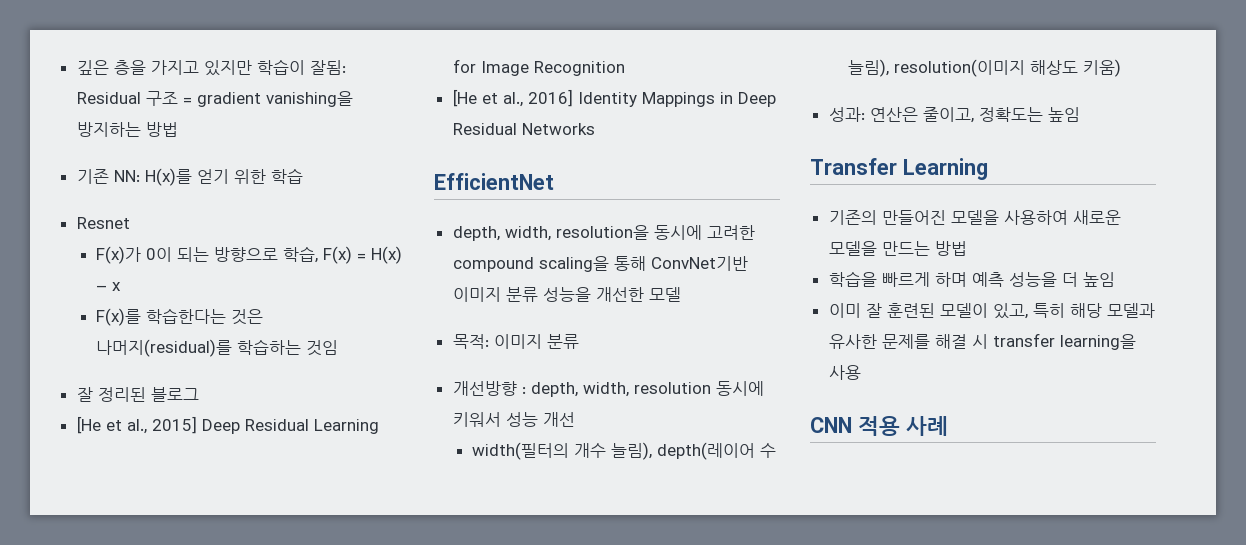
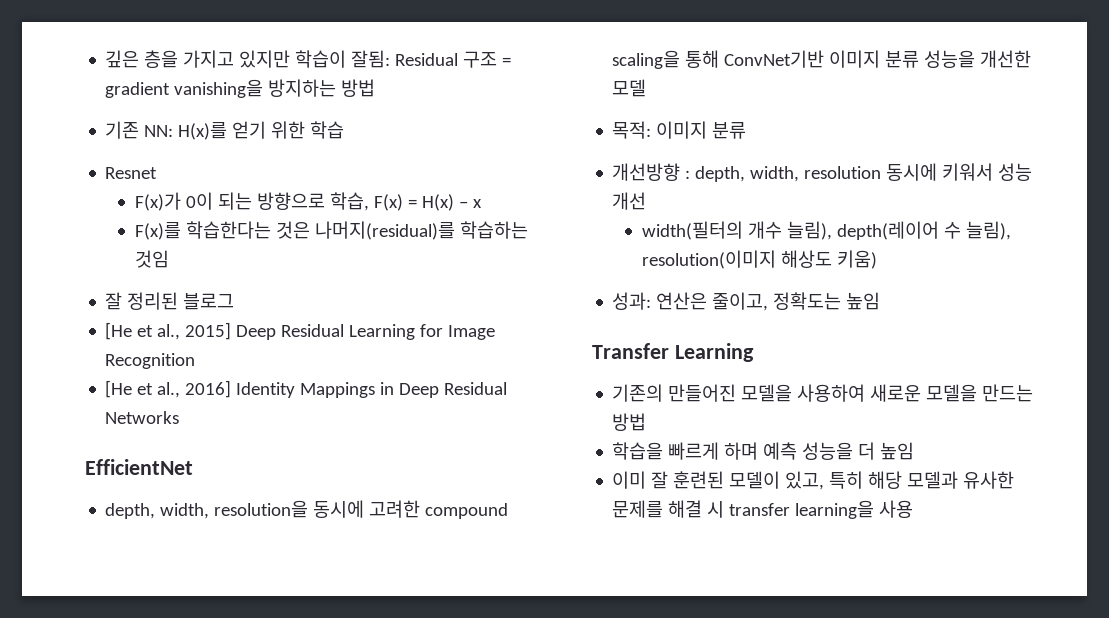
- CNN 적용 사례

